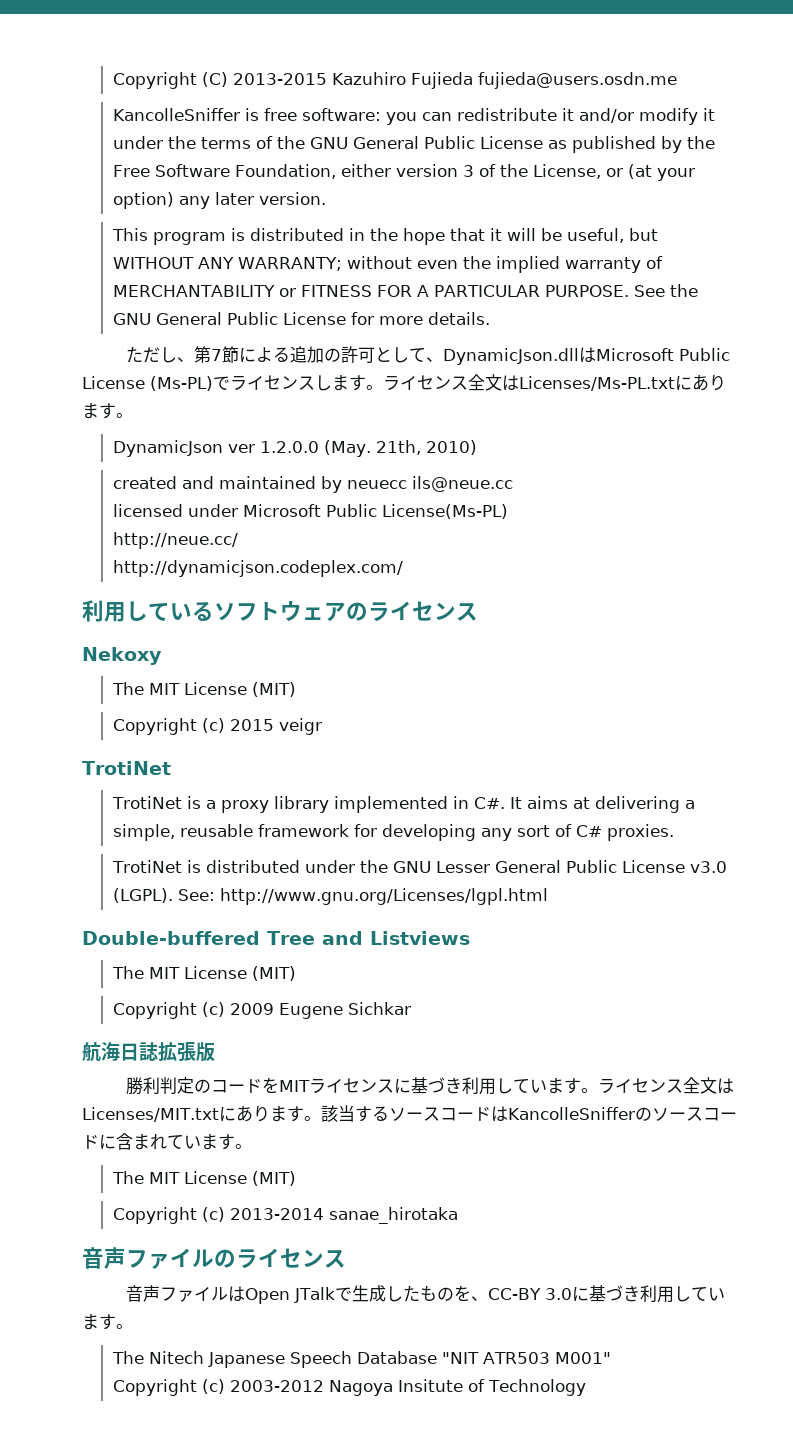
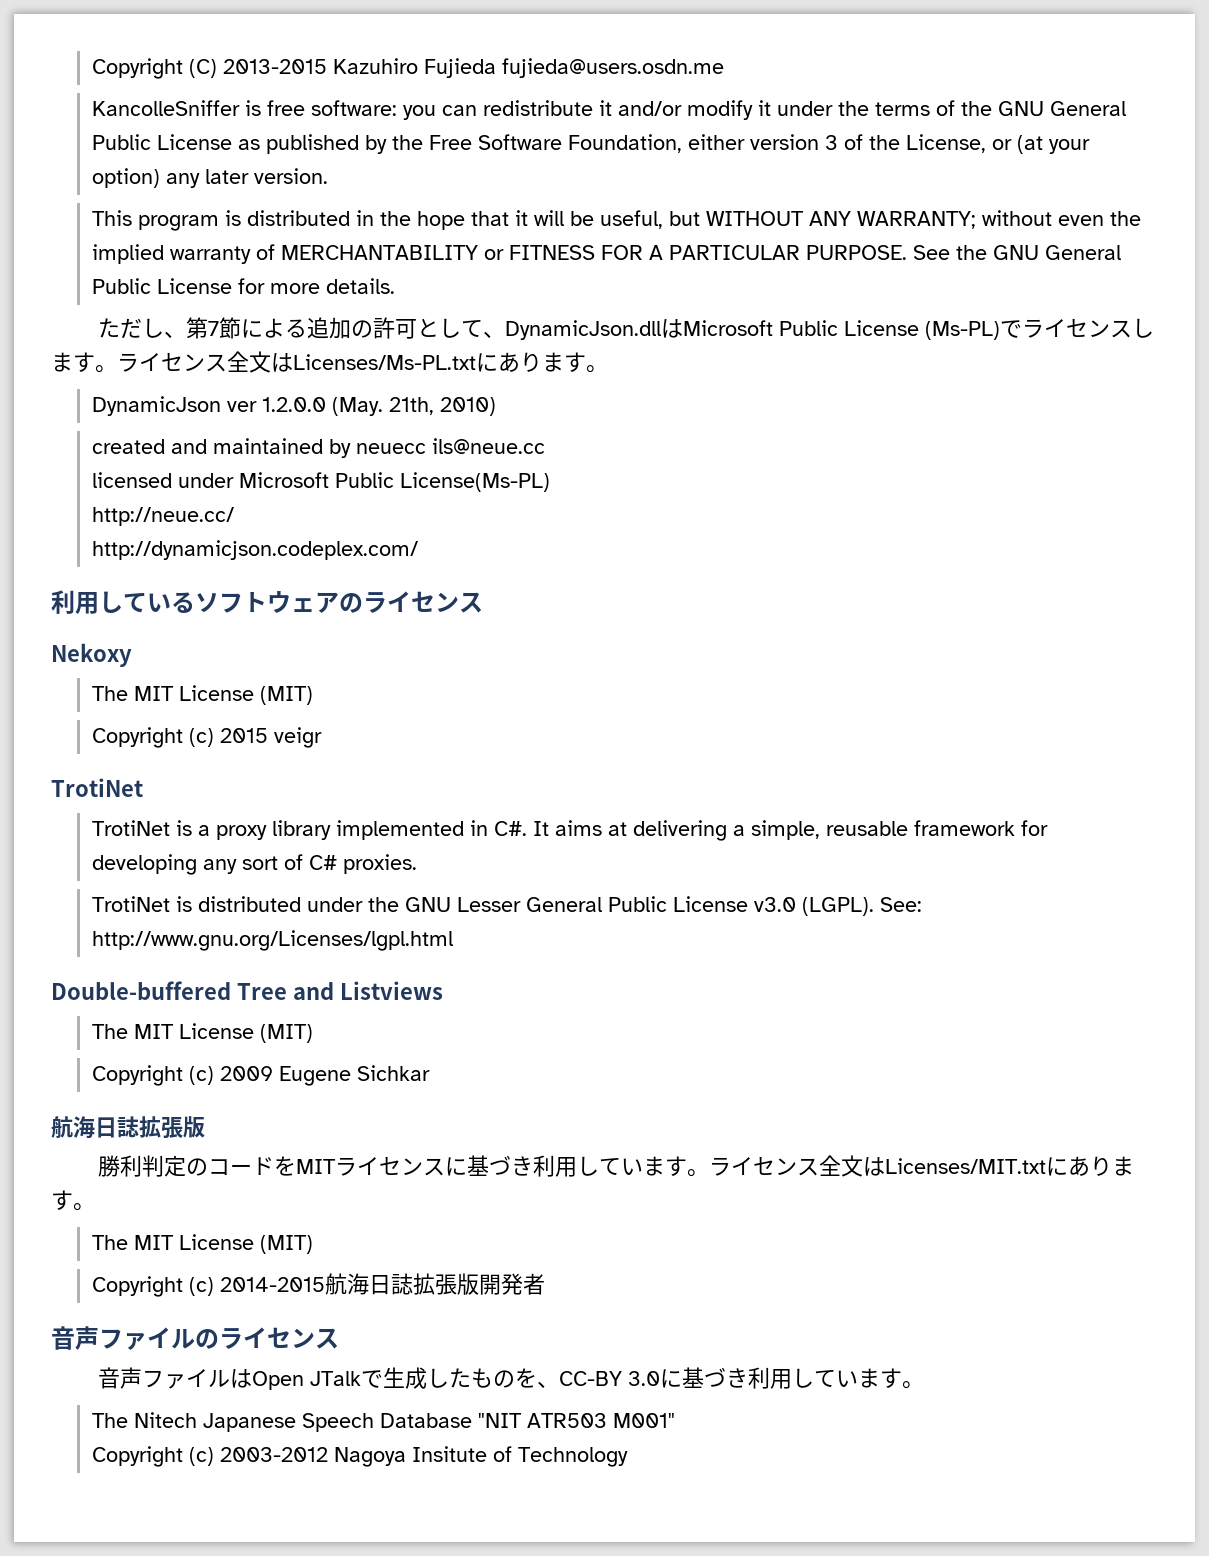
- ライセンス全文はLicenses/MIT.txtにあります。該当するソースコードはKancolleSnifferのソースコードに含まれています。
+ ライセンス全文はLicenses/MIT.txtにあります。
  The MIT License (MIT)
- Copyright (c) 2013-2014 sanae_hirotaka
+ Copyright (c) 2014-2015航海日誌拡張版開発者

